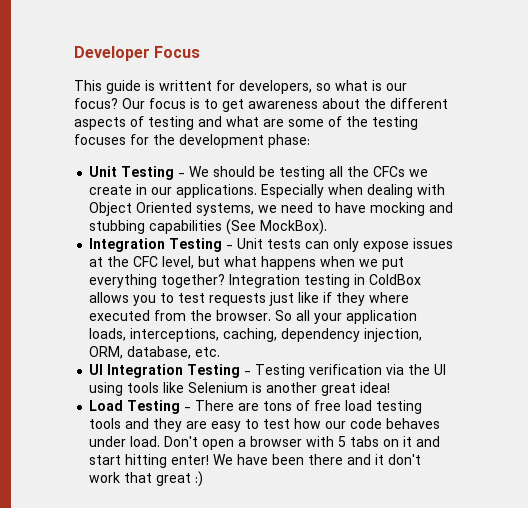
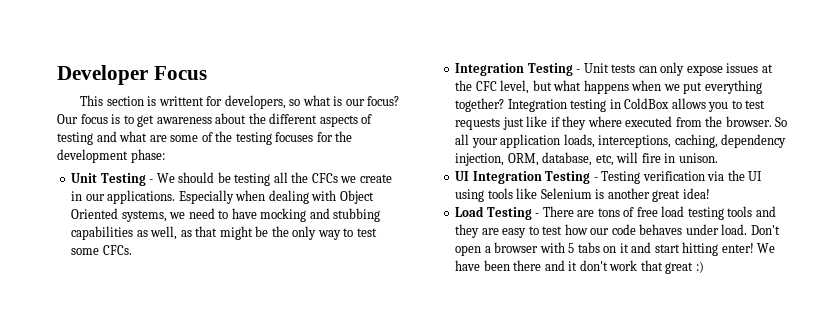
- This guide is writtent for developers, so what is our focus?
+ This section is writtent for developers, so what is our focus?
- Especially when dealing with Object Oriented systems, we need to have mocking and stubbing capabilities (See MockBox).
+ Especially when dealing with Object Oriented systems, we need to have mocking and stubbing capabilities as well, as that might be the only way to test some CFCs.
- So all your application loads, interceptions, caching, dependency injection, ORM, database, etc.
+ So all your application loads, interceptions, caching, dependency injection, ORM, database, etc, will fire in unison.

